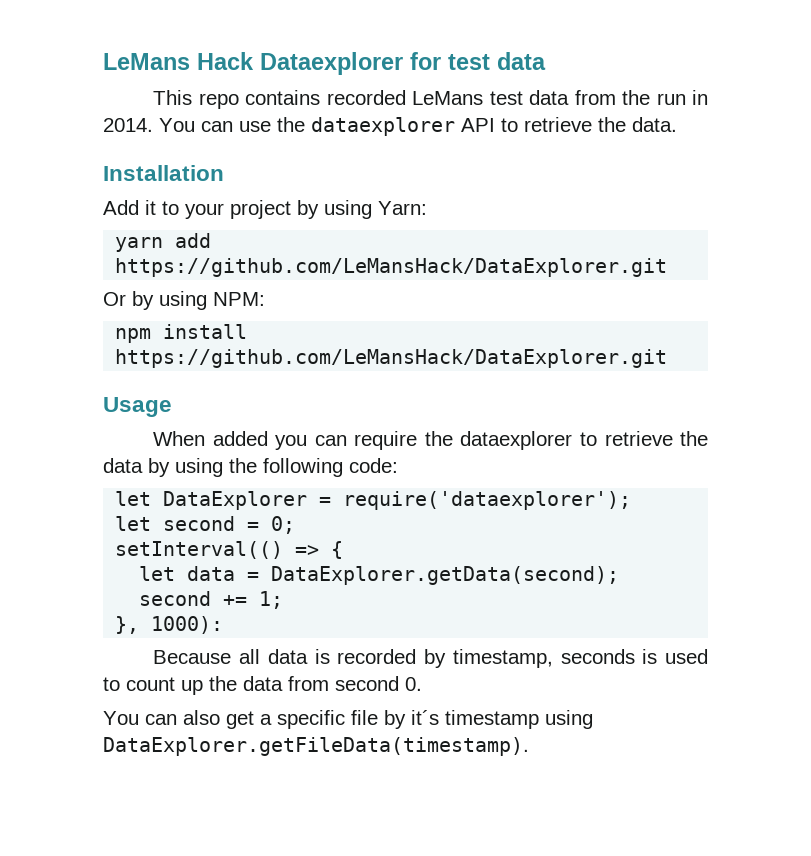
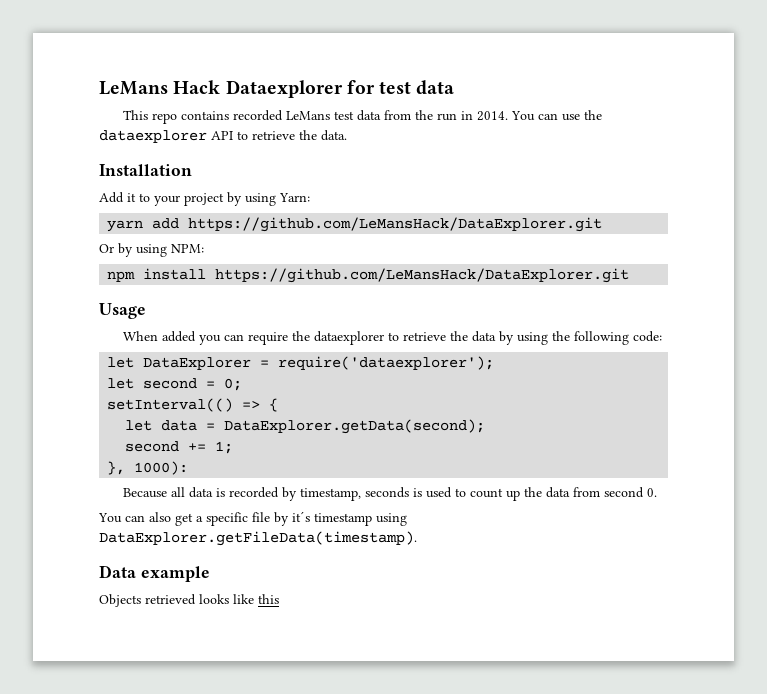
+ Data example
+ Objects retrieved looks like this

